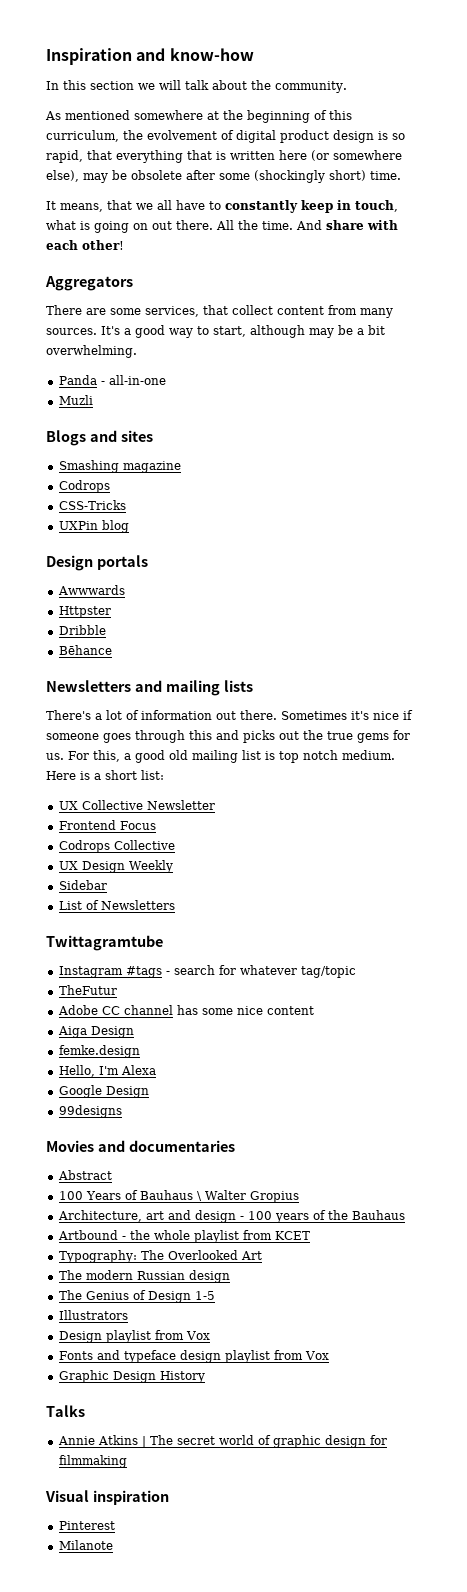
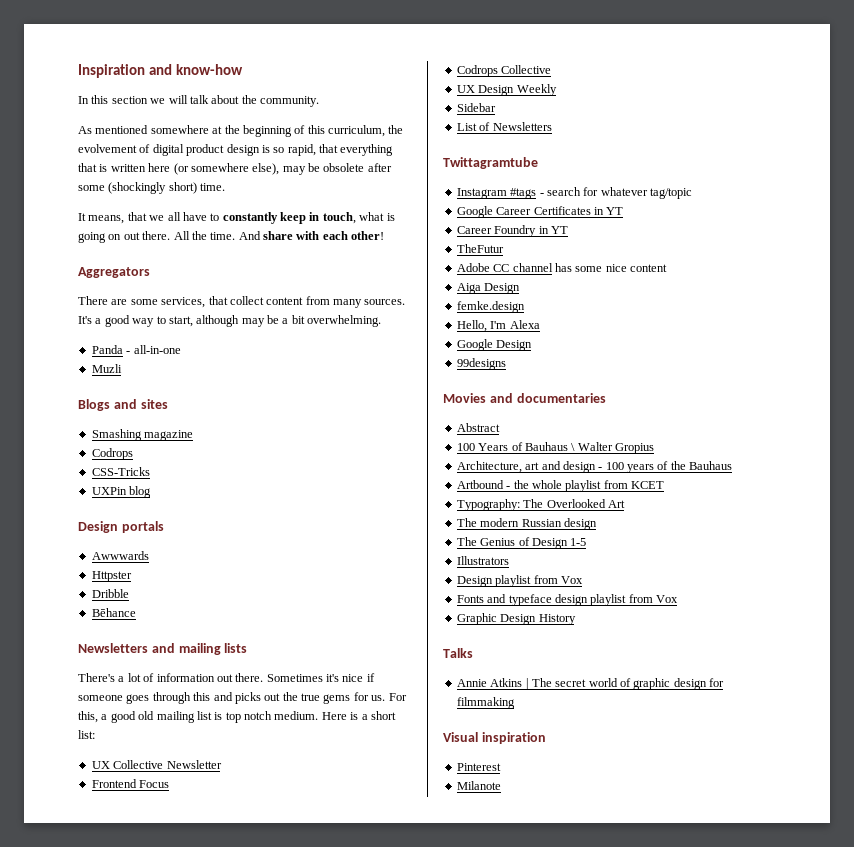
+ Google Career Certificates in YT
+ Career Foundry in YT

